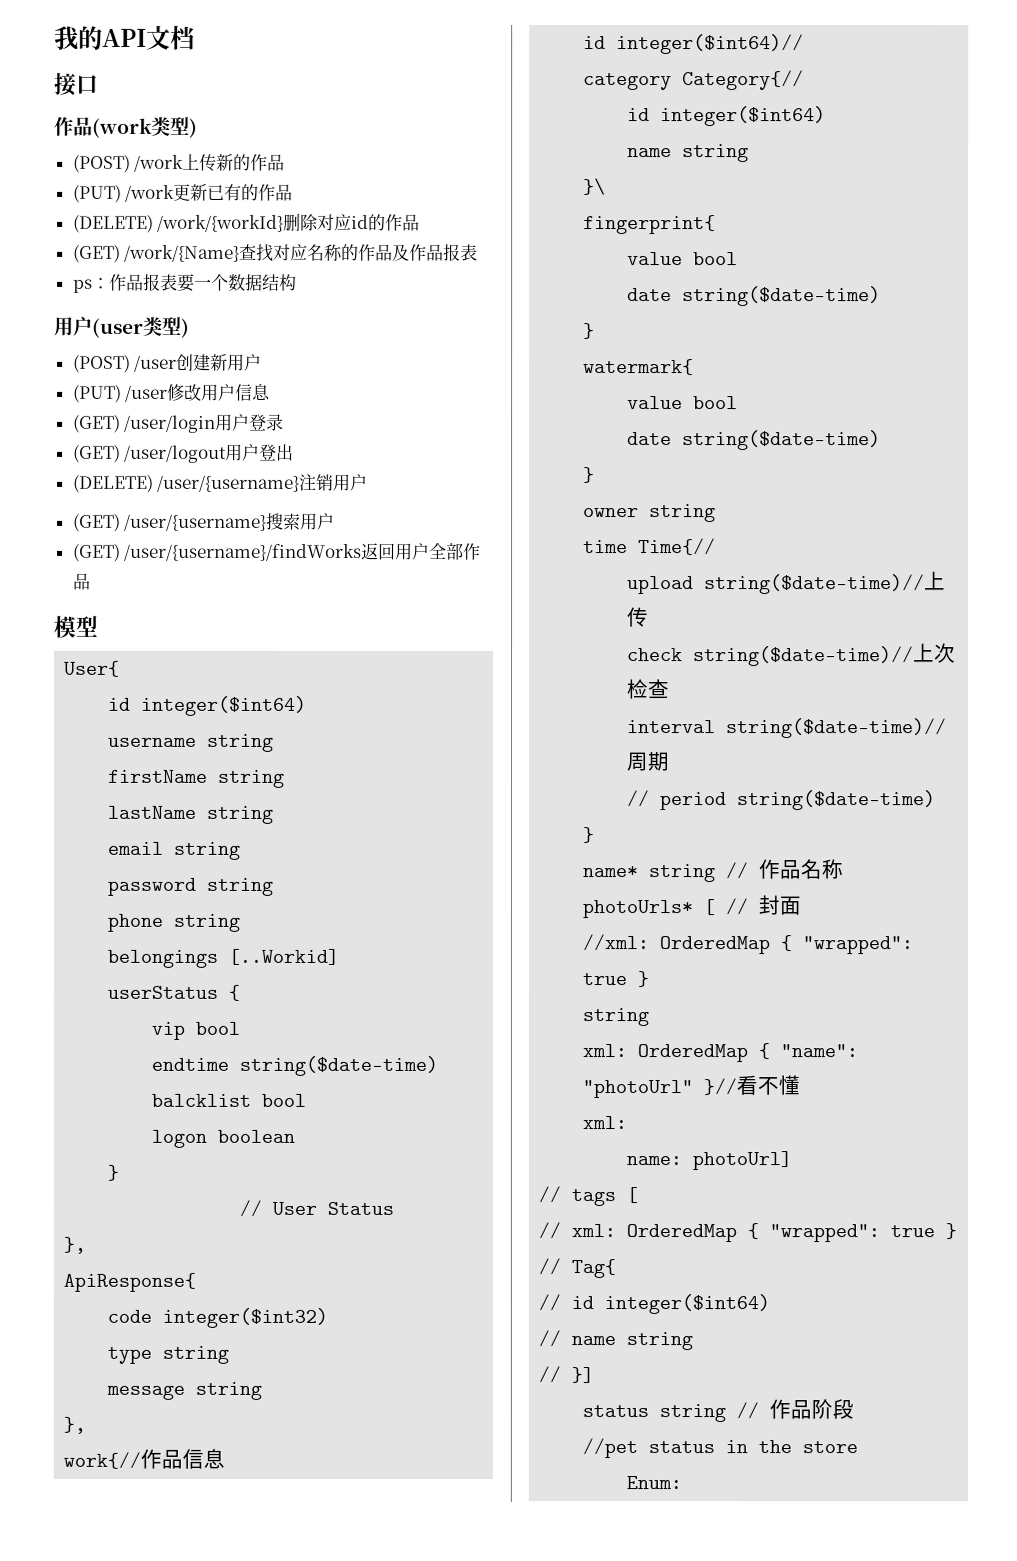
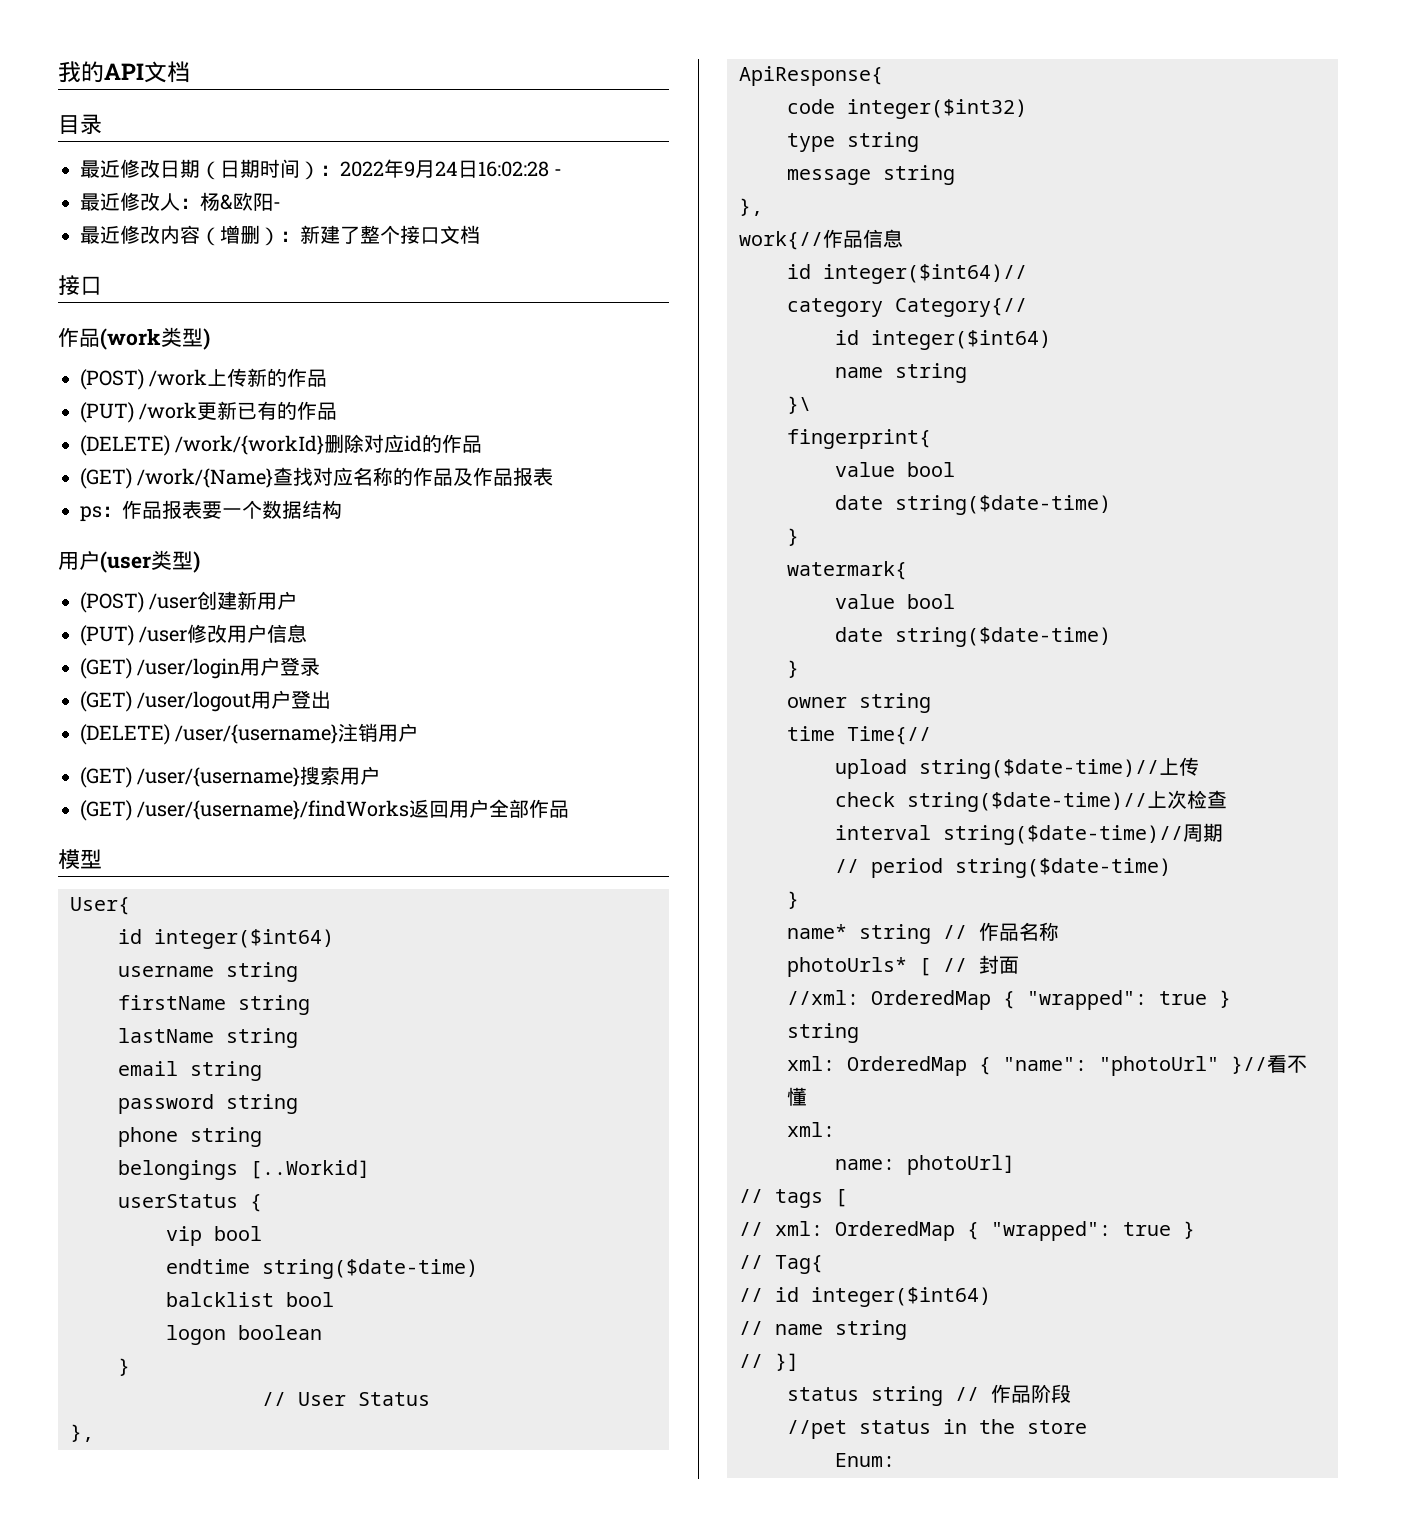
+ 目录
+ 最近修改日期（日期时间）：2022年9月24日16:02:28 -
+ 最近修改人：杨&欧阳-
+ 最近修改内容（增删）：新建了整个接口文档

